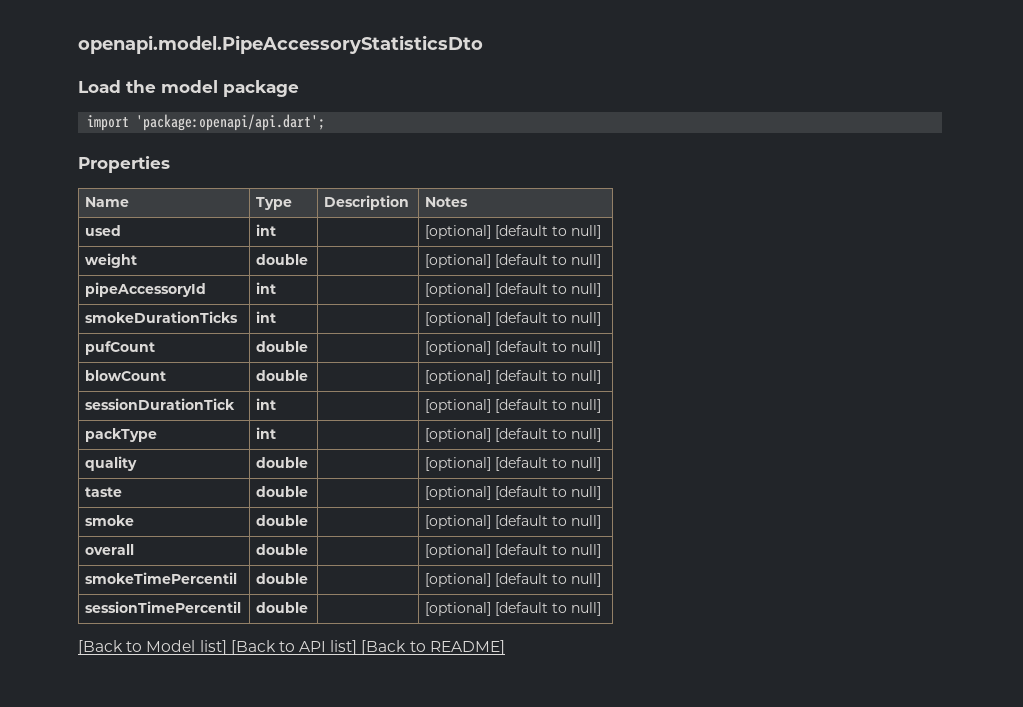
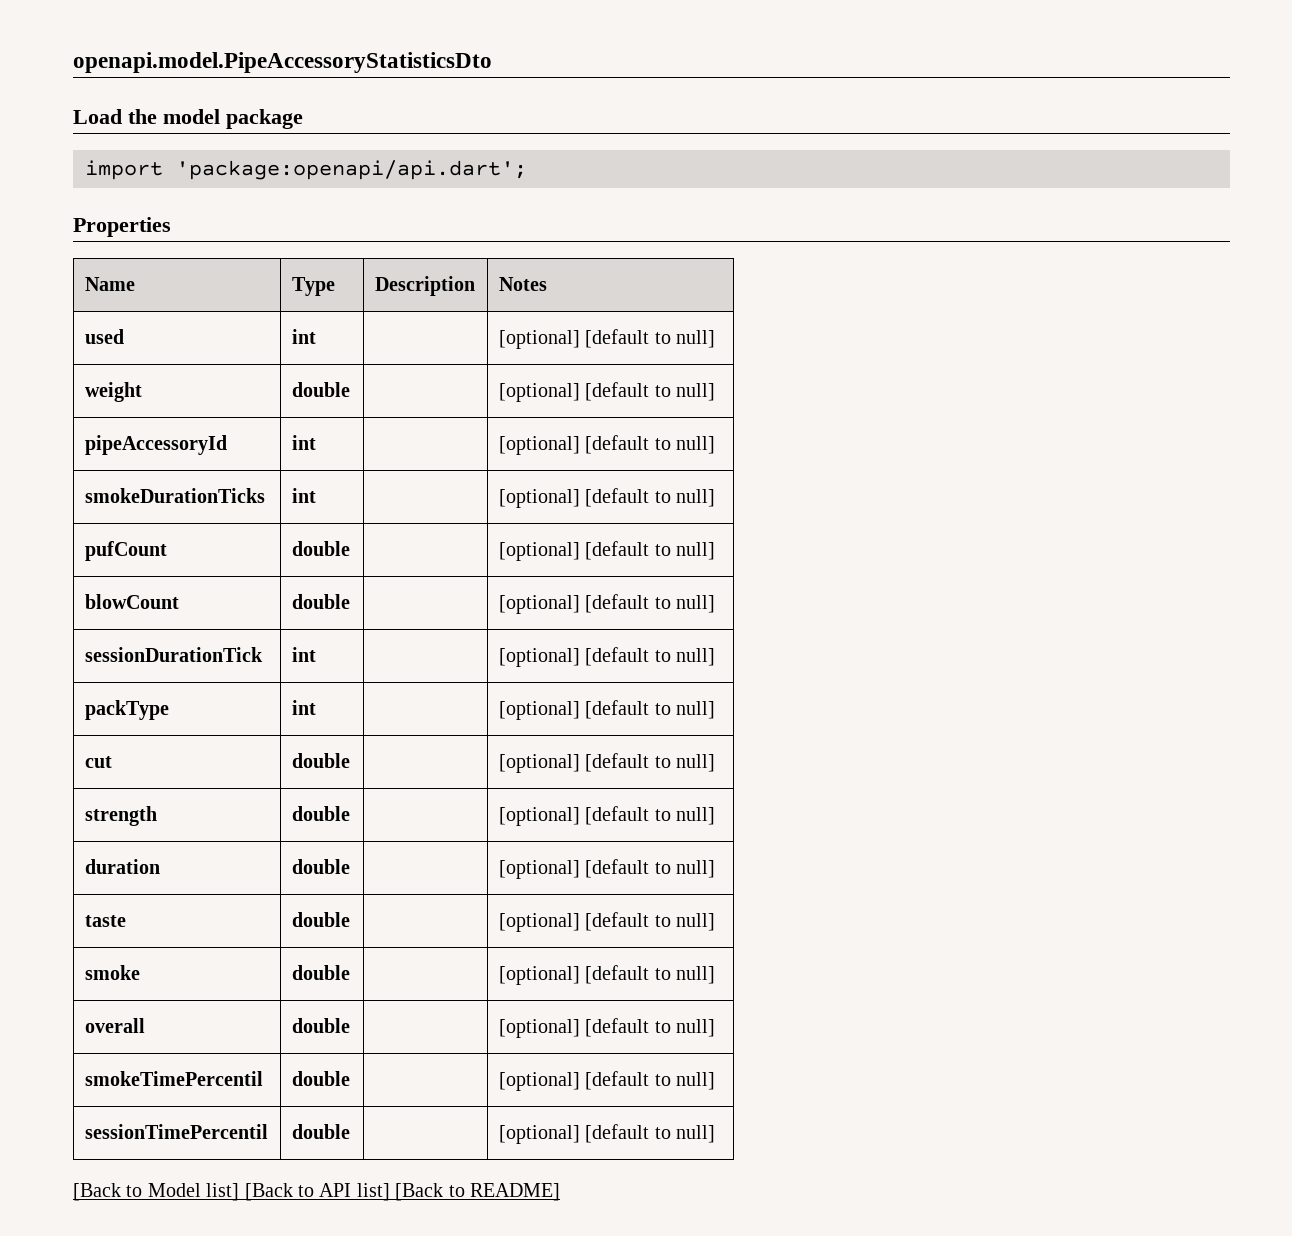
- quality | double | | [optional] [default to null]
+ cut | double | | [optional] [default to null]
+ strength | double | | [optional] [default to null]
+ duration | double | | [optional] [default to null]

